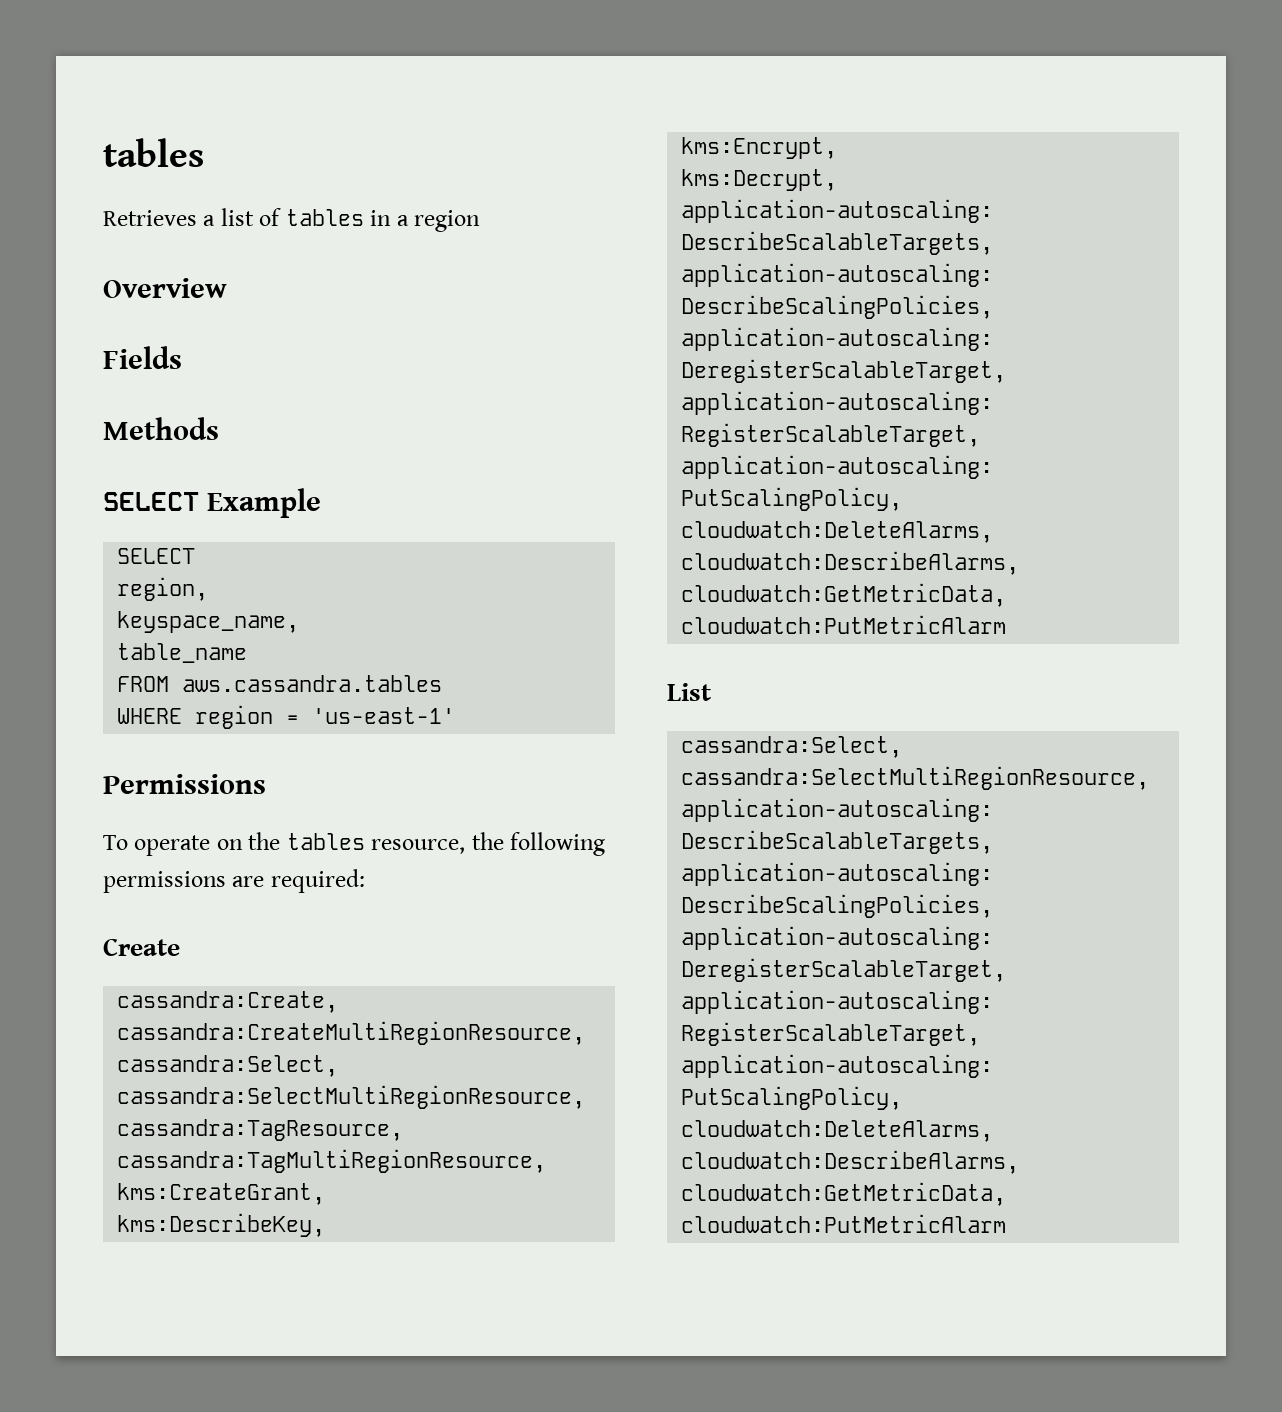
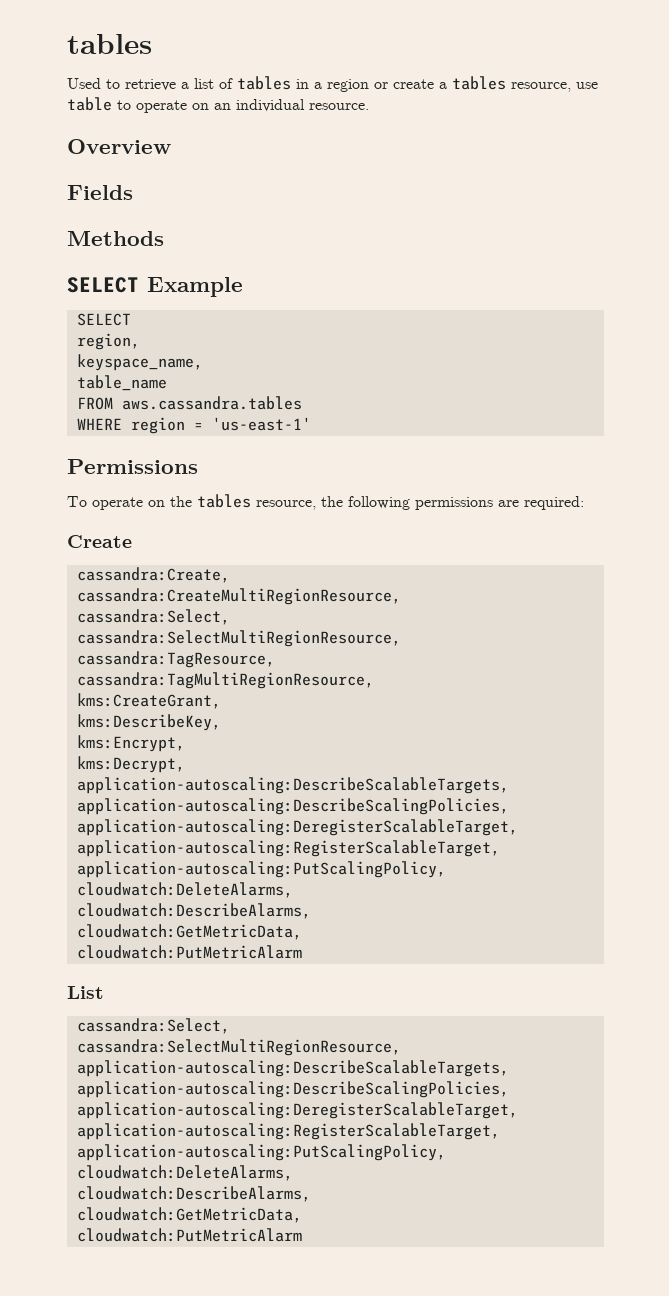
- Retrieves a list of tables in a region
+ Used to retrieve a list of tables in a region or create a tables resource, use table to operate on an individual resource.

